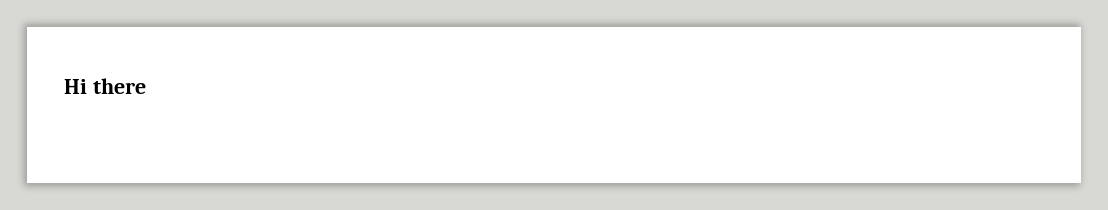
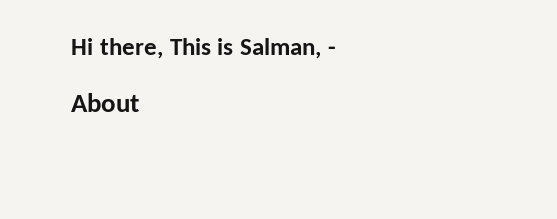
- Hi there
+ Hi there, This is Salman, -
+ About

